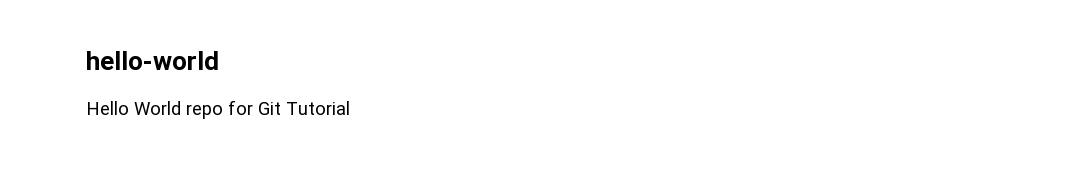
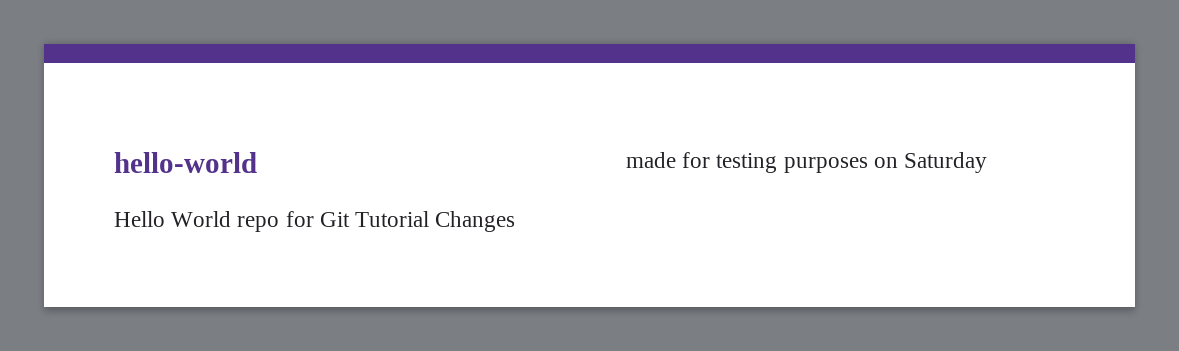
- Hello World repo for Git Tutorial
+ Hello World repo for Git Tutorial Changes made for testing purposes on Saturday

